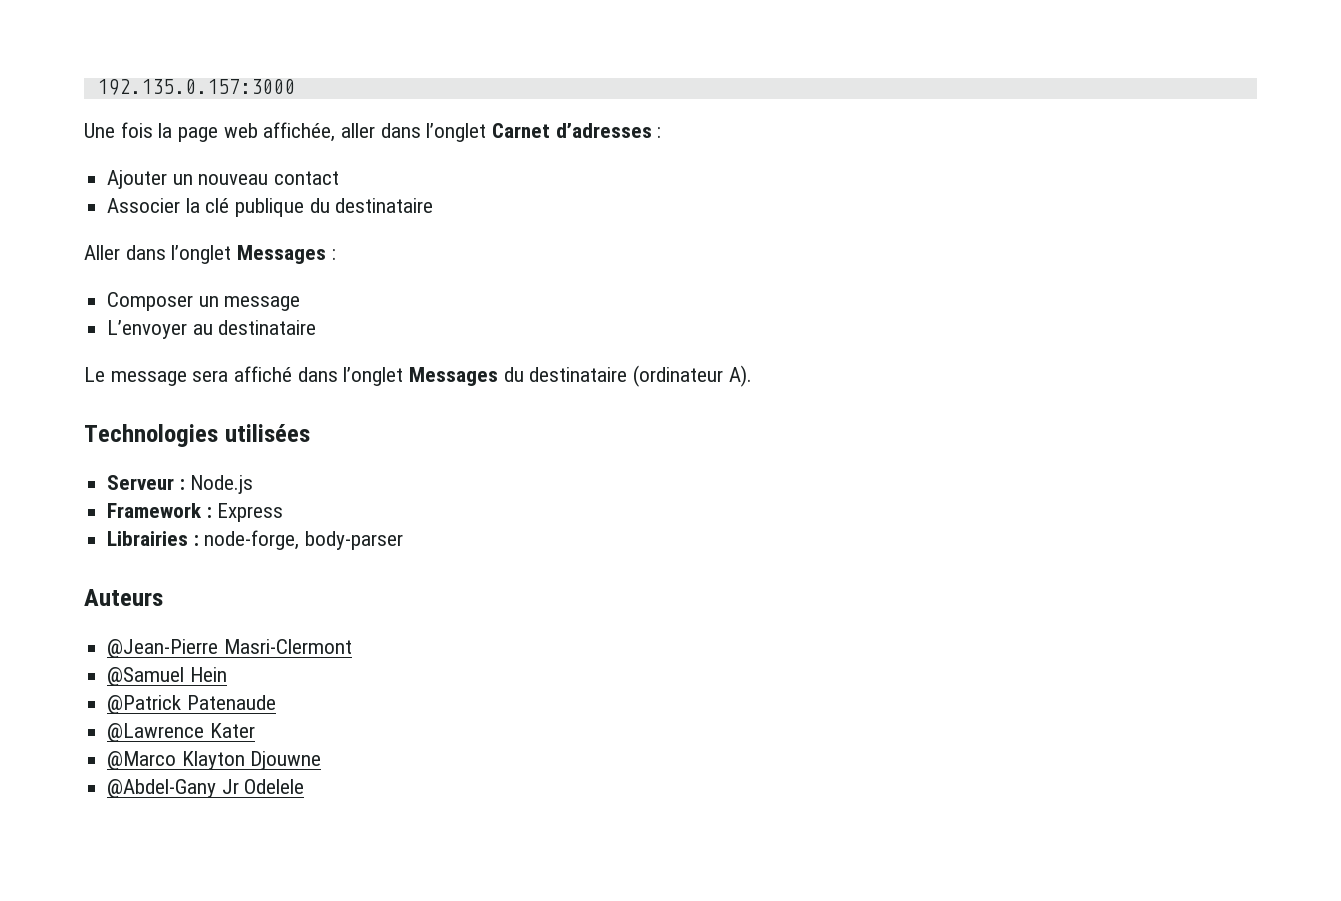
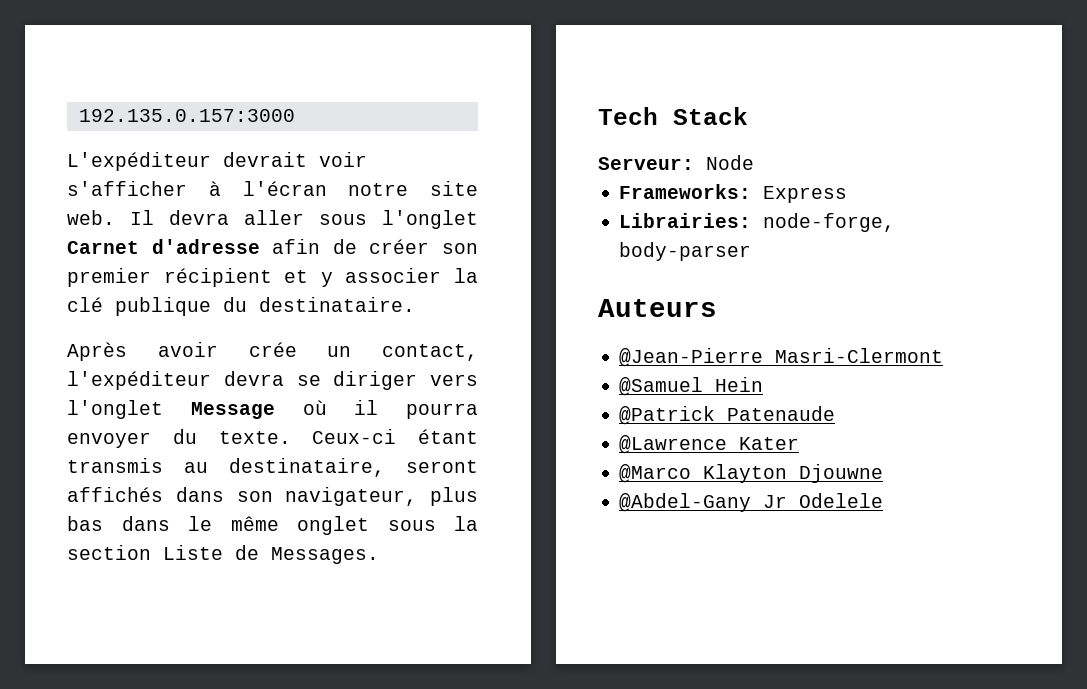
- Une fois la page web affichée, aller dans l’onglet Carnet d’adresses :
- Ajouter un nouveau contact
- Associer la clé publique du destinataire
- Aller dans l’onglet Messages :
- Composer un message
- L’envoyer au destinataire
- Le message sera affiché dans l’onglet Messages du destinataire (ordinateur A).
- Technologies utilisées
- Serveur : Node.js
- Framework : Express
+ L'expéditeur devrait voir s'afficher à l'écran notre site web. Il devra aller sous l'onglet Carnet d'adresse afin de créer son premier récipient et y associer la clé publique du destinataire.
+ Après avoir crée un contact, l'expéditeur devra se diriger vers l'onglet Message où il pourra envoyer du texte. Ceux-ci étant transmis au destinataire, seront affichés dans son navigateur, plus bas dans le même onglet sous la section Liste de Messages.
+ Tech Stack
+ Serveur: Node
+ Frameworks: Express
- Librairies : node-forge, body-parser
+ Librairies: node-forge, body-parser

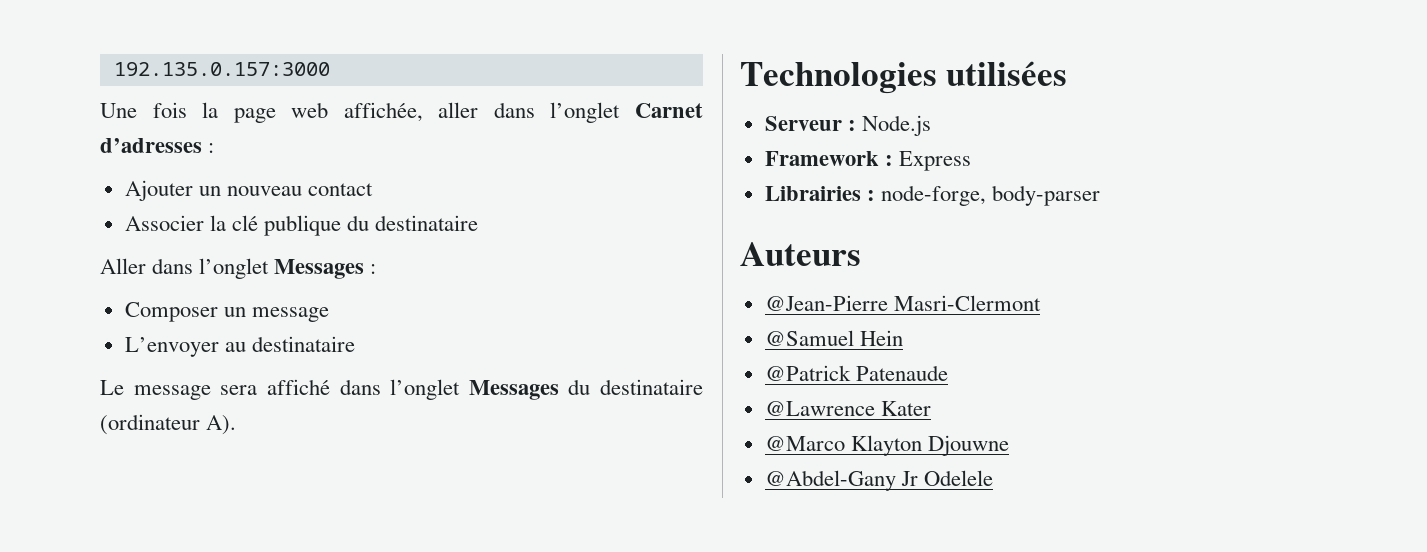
- L'expéditeur devrait voir s'afficher à l'écran notre site web. Il devra aller sous l'onglet Carnet d'adresse afin de créer son premier récipient et y associer la clé publique du destinataire.
- Après avoir crée un contact, l'expéditeur devra se diriger vers l'onglet Message où il pourra envoyer du texte. Ceux-ci étant transmis au destinataire, seront affichés dans son navigateur, plus bas dans le même onglet sous la section Liste de Messages.
- Tech Stack
- Serveur: Node
- Frameworks: Express
+ Une fois la page web affichée, aller dans l’onglet Carnet d’adresses :
+ Ajouter un nouveau contact
+ Associer la clé publique du destinataire
+ Aller dans l’onglet Messages :
+ Composer un message
+ L’envoyer au destinataire
+ Le message sera affiché dans l’onglet Messages du destinataire (ordinateur A).
+ Technologies utilisées
+ Serveur : Node.js
+ Framework : Express
- Librairies: node-forge, body-parser
+ Librairies : node-forge, body-parser

